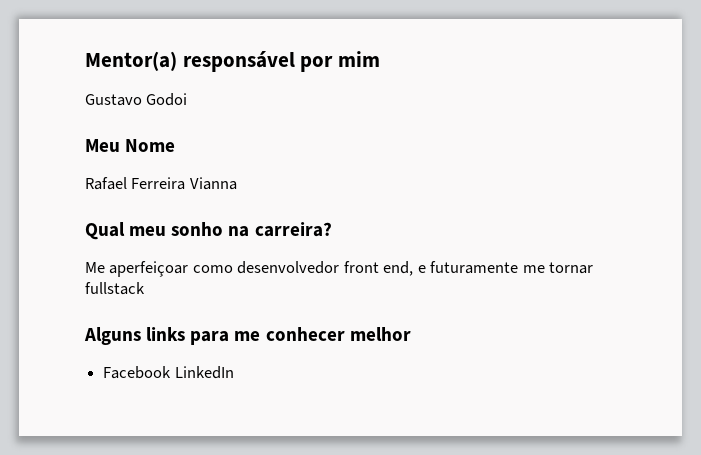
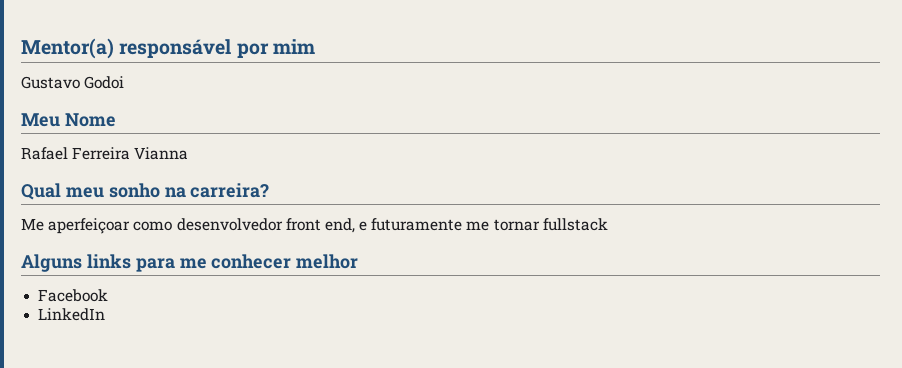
- Facebook LinkedIn
+ Facebook
+ LinkedIn

